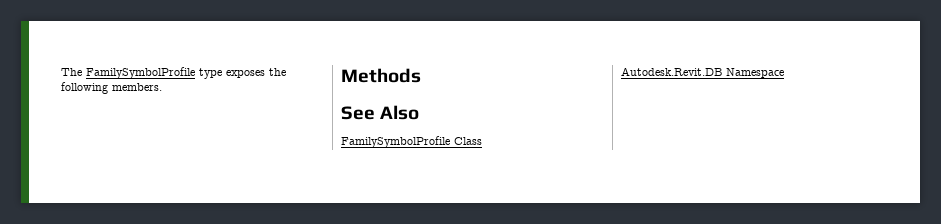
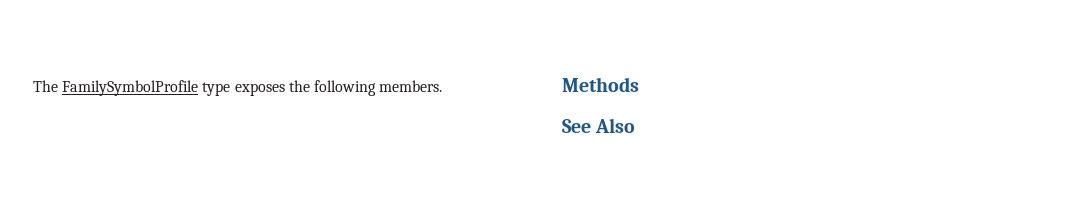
- FamilySymbolProfile Class
- Autodesk.Revit.DB Namespace

